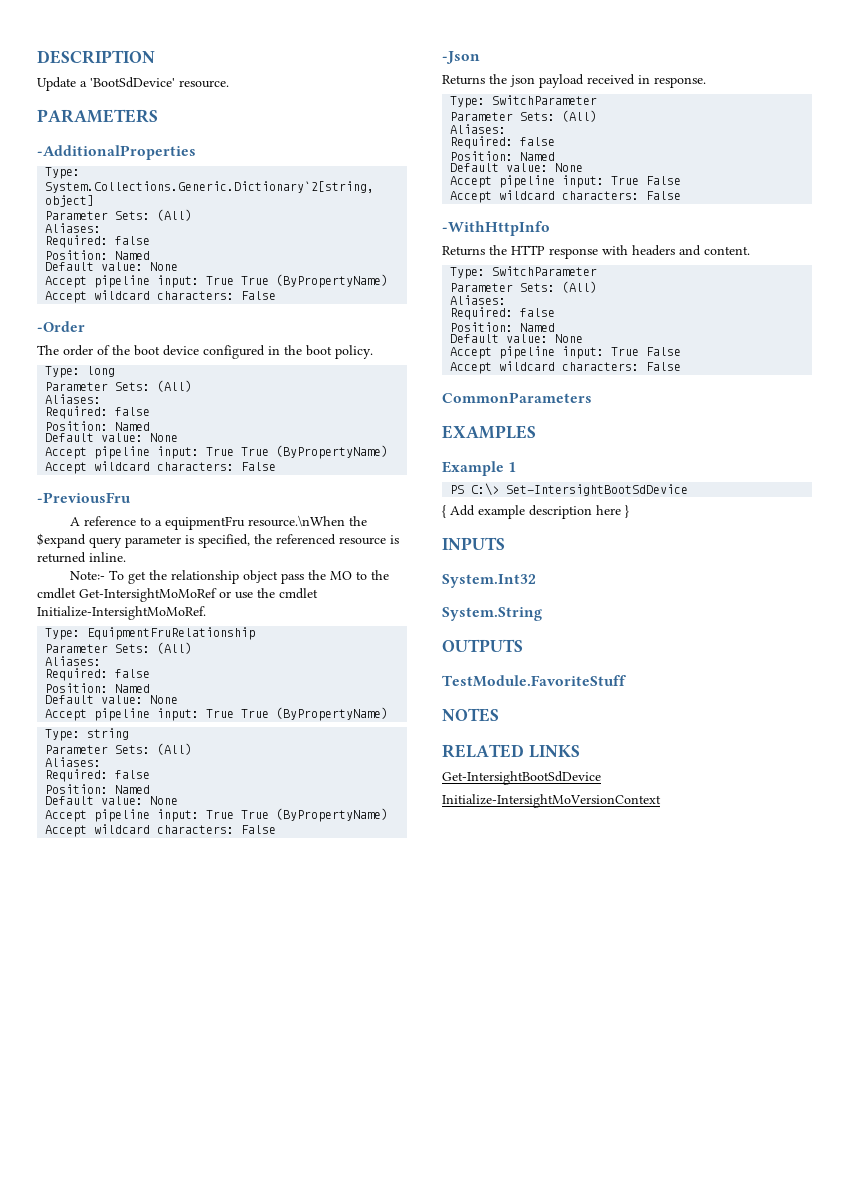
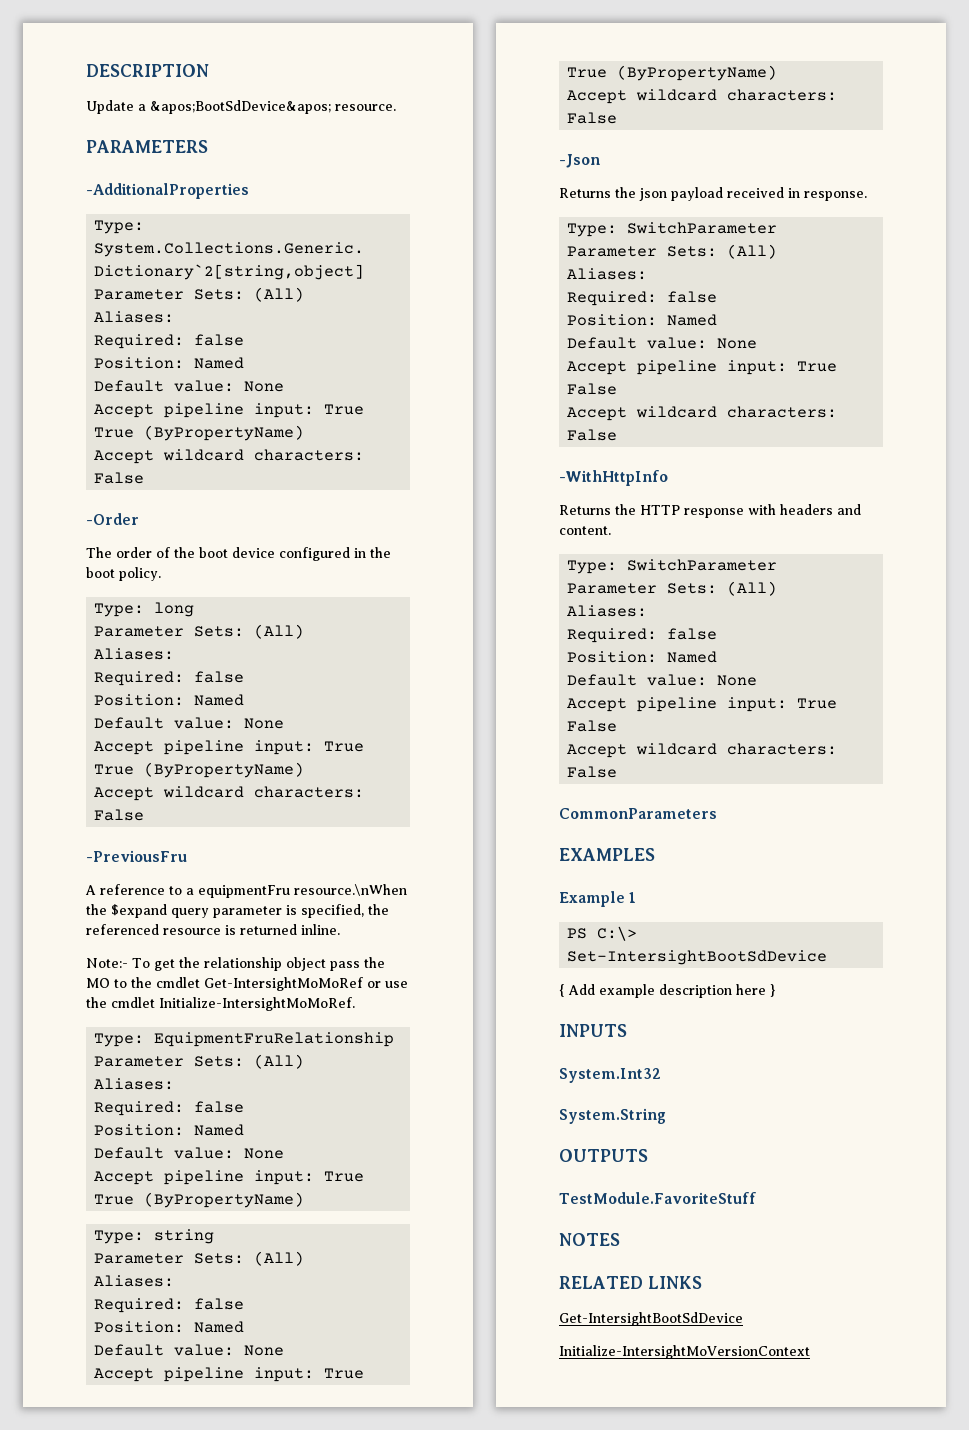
- Update a 'BootSdDevice' resource.
+ Update a &apos;BootSdDevice&apos; resource.

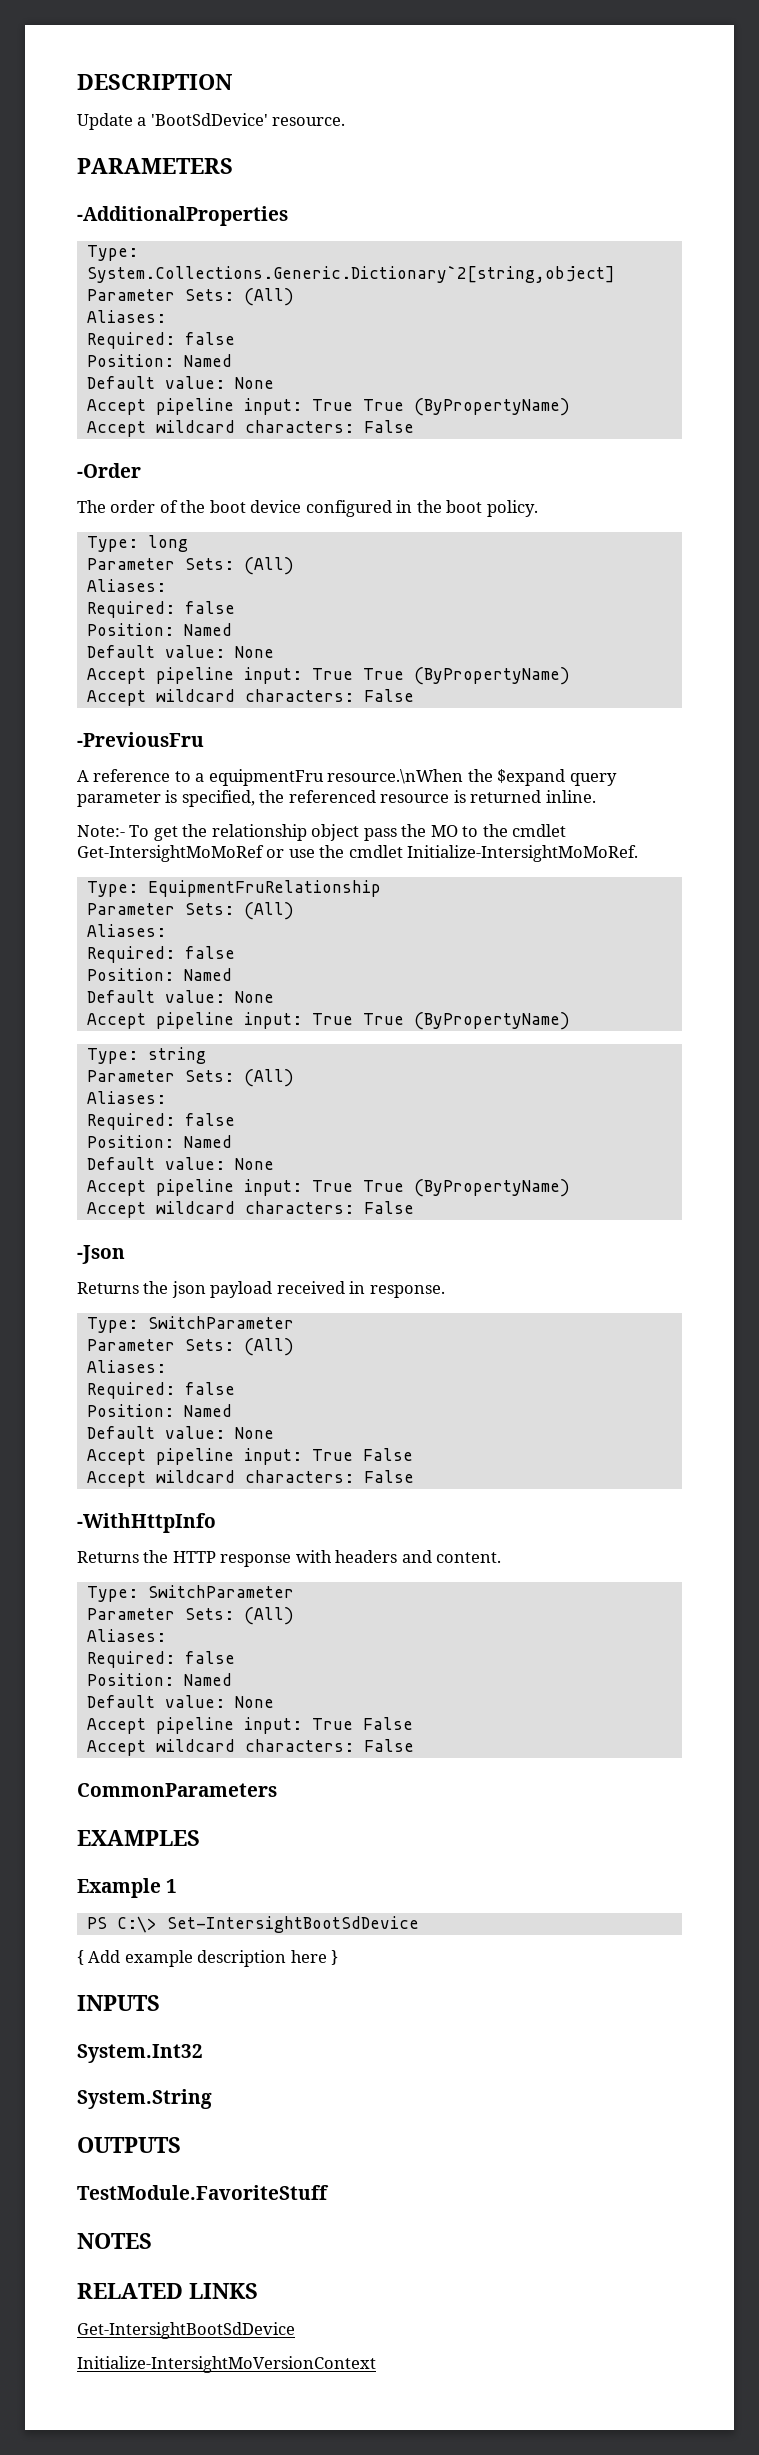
- Update a &apos;BootSdDevice&apos; resource.
+ Update a 'BootSdDevice' resource.

